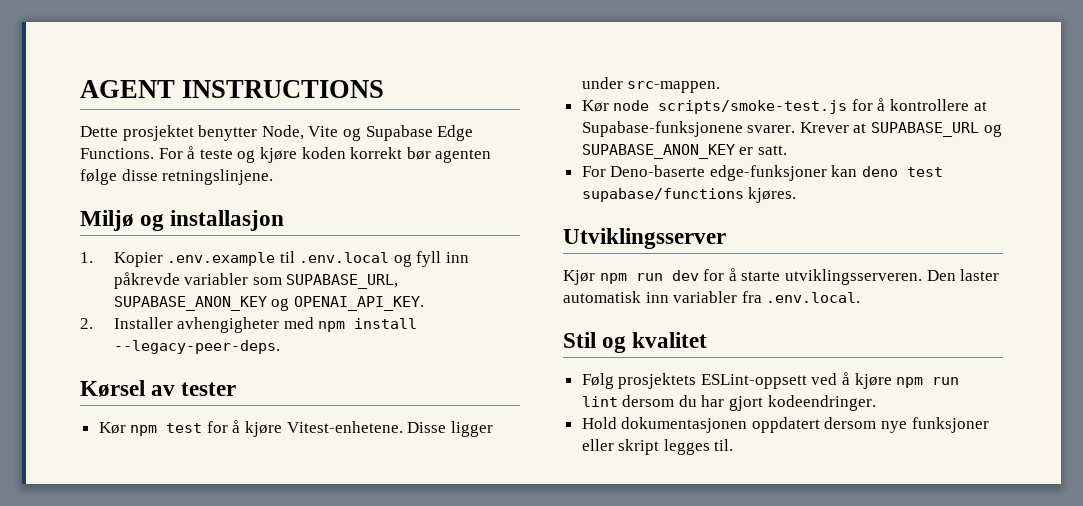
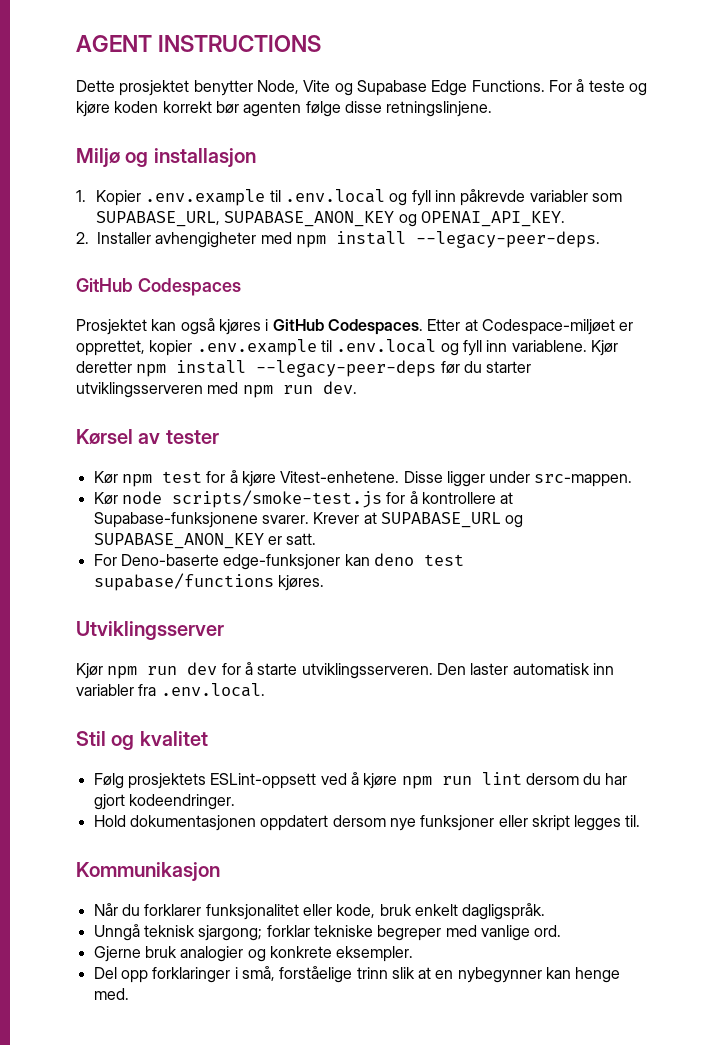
+ GitHub Codespaces
+ Prosjektet kan også kjøres i GitHub Codespaces. Etter at Codespace-miljøet er opprettet, kopier .env.example til .env.local og fyll inn variablene. Kjør deretter npm install --legacy-peer-deps før du starter utviklingsserveren med npm run dev.
+ Kommunikasjon
+ Når du forklarer funksjonalitet eller kode, bruk enkelt dagligspråk.
+ Unngå teknisk sjargong; forklar tekniske begreper med vanlige ord.
+ Gjerne bruk analogier og konkrete eksempler.
+ Del opp forklaringer i små, forståelige trinn slik at en nybegynner kan henge med.

